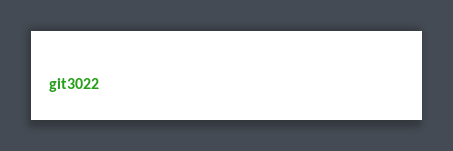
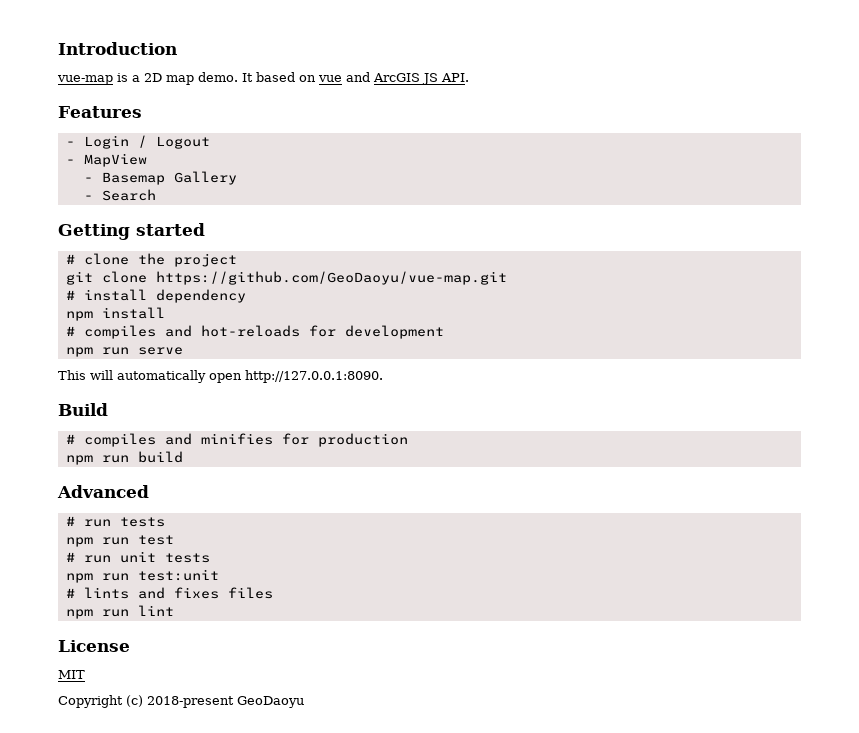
- git3022
+ Introduction
+ vue-map is a 2D map demo. It based on vue and ArcGIS JS API.
+ Features
+ - Login / Logout
+ - MapView
+ - Basemap Gallery
+ - Search
+ Getting started
+ # clone the project
+ git clone https://github.com/GeoDaoyu/vue-map.git
+ # install dependency
+ npm install
+ # compiles and hot-reloads for development
+ npm run serve
+ This will automatically open http://127.0.0.1:8090.
+ Build
+ # compiles and minifies for production
+ npm run build
+ Advanced
+ # run tests
+ npm run test
+ # run unit tests
+ npm run test:unit
+ # lints and fixes files
+ npm run lint
+ License
+ MIT
+ Copyright (c) 2018-present GeoDaoyu

